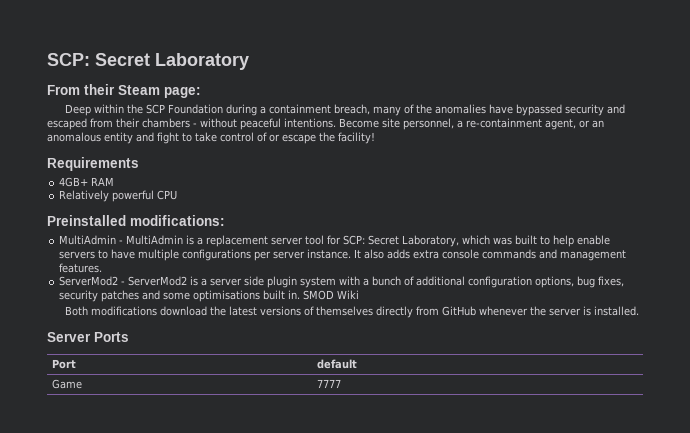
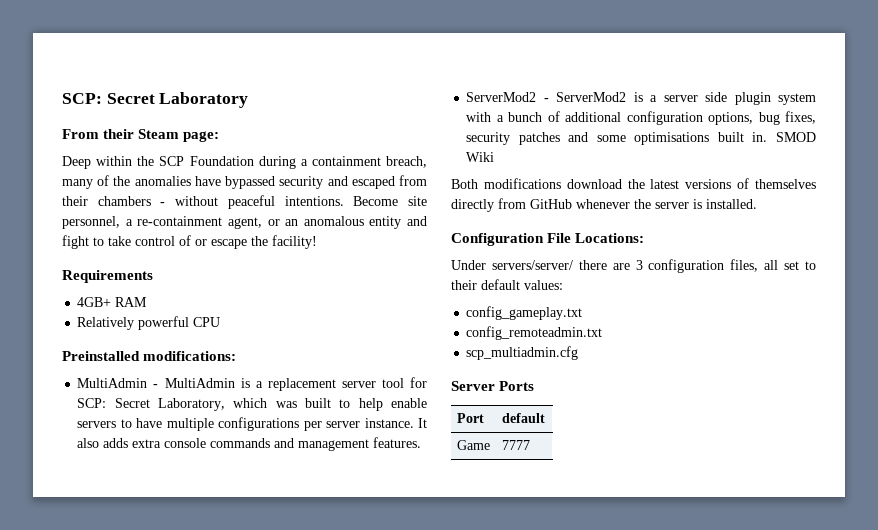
+ Configuration File Locations:
+ Under servers/server/ there are 3 configuration files, all set to their default values:
+ config_gameplay.txt
+ config_remoteadmin.txt
+ scp_multiadmin.cfg

